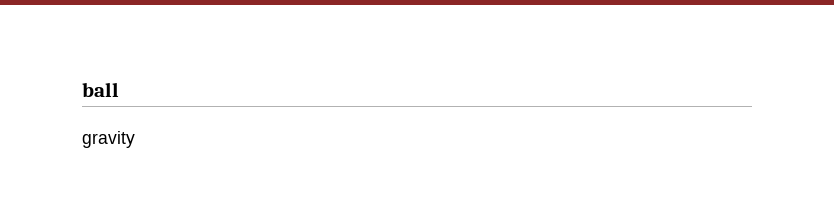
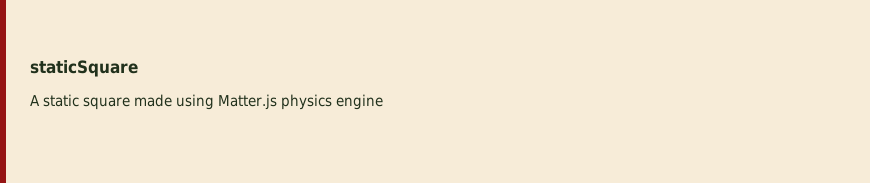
- ball
- gravity
+ staticSquare
+ A static square made using Matter.js physics engine

